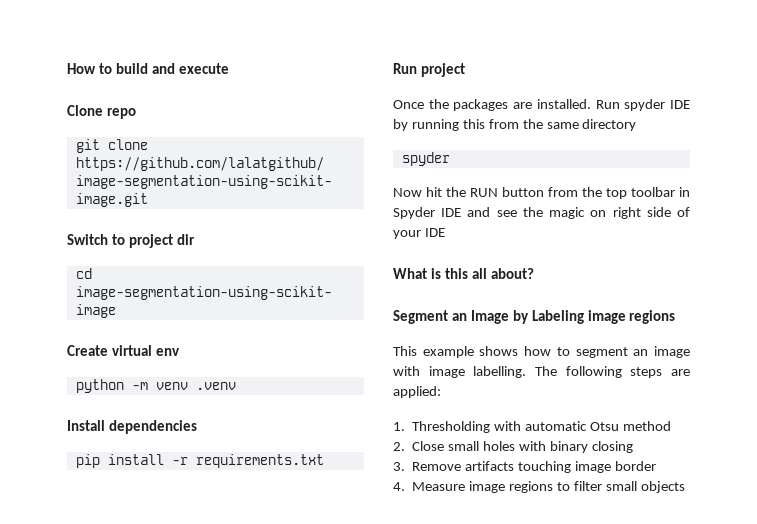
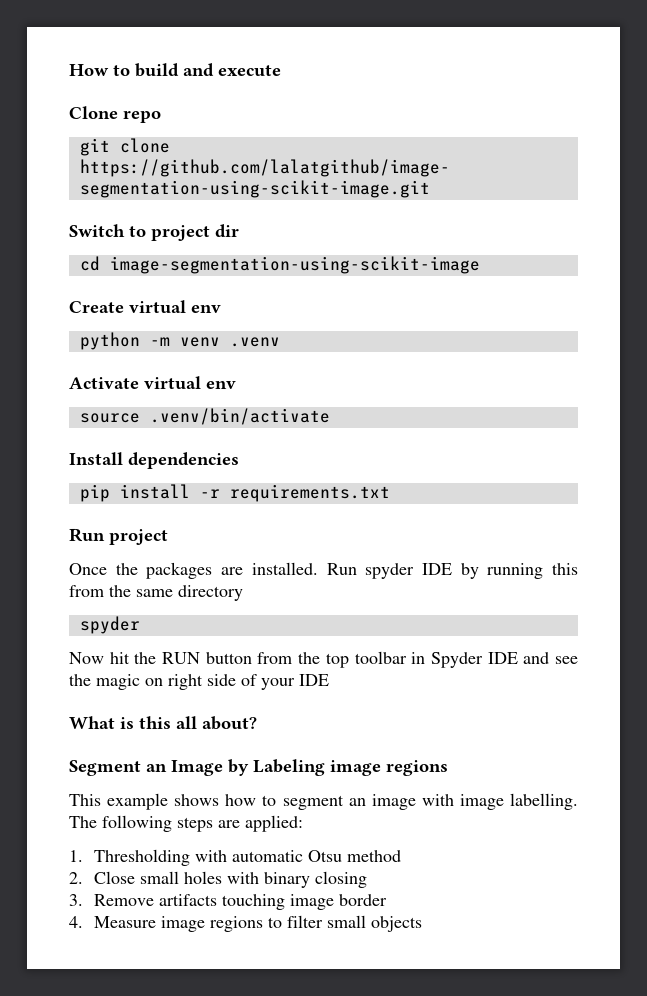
+ Activate virtual env
+ source .venv/bin/activate

